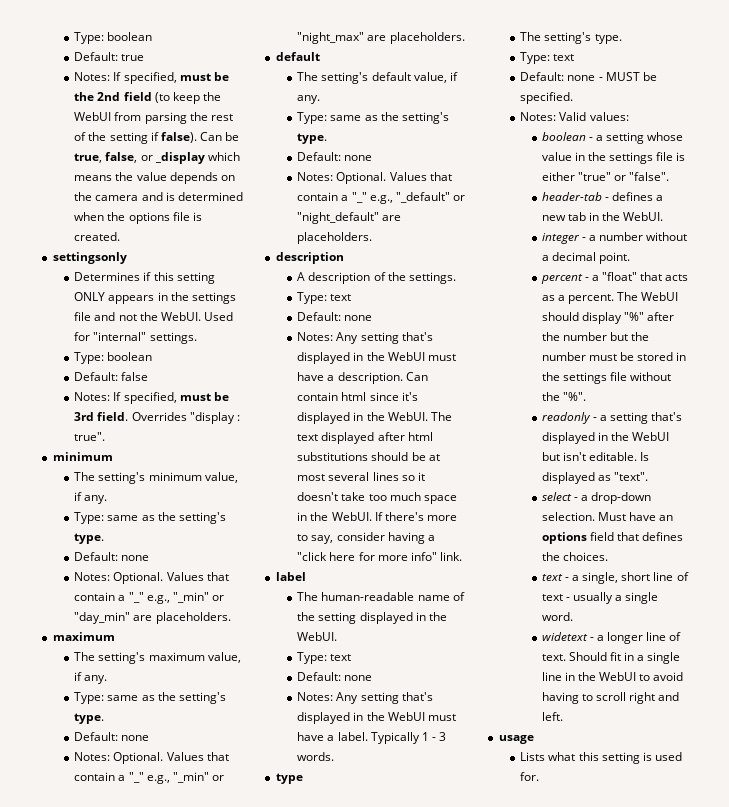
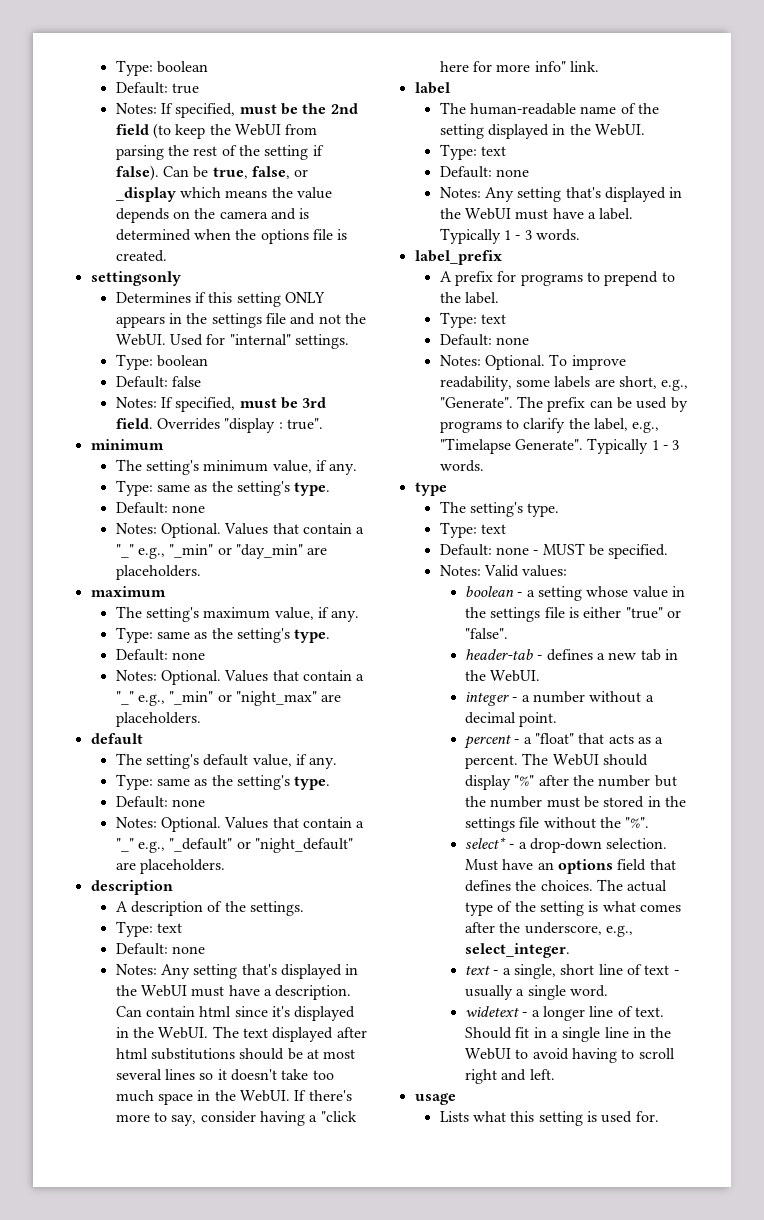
+ label_prefix
+ A prefix for programs to prepend to the label.
+ Type: text
+ Default: none
+ Notes: Optional. To improve readability, some labels are short, e.g., "Generate". The prefix can be used by programs to clarify the label, e.g., "Timelapse Generate". Typically 1 - 3 words.
- readonly - a setting that's displayed in the WebUI but isn't editable. Is displayed as "text".
- select - a drop-down selection.
+ select* - a drop-down selection.
+ The actual type of the setting is what comes after the underscore, e.g., select_integer.

